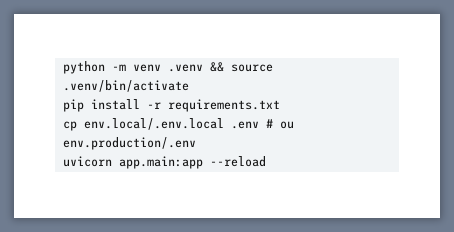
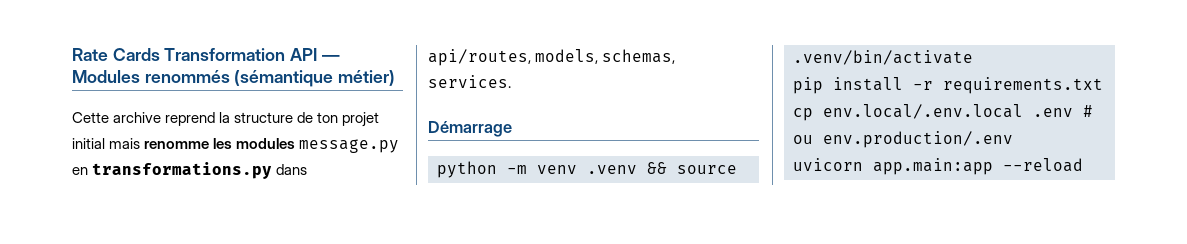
+ Rate Cards Transformation API — Modules renommés (sémantique métier)
+ Cette archive reprend la structure de ton projet initial mais renomme les modules message.py en transformations.py dans api/routes, models, schemas, services.
+ Démarrage

